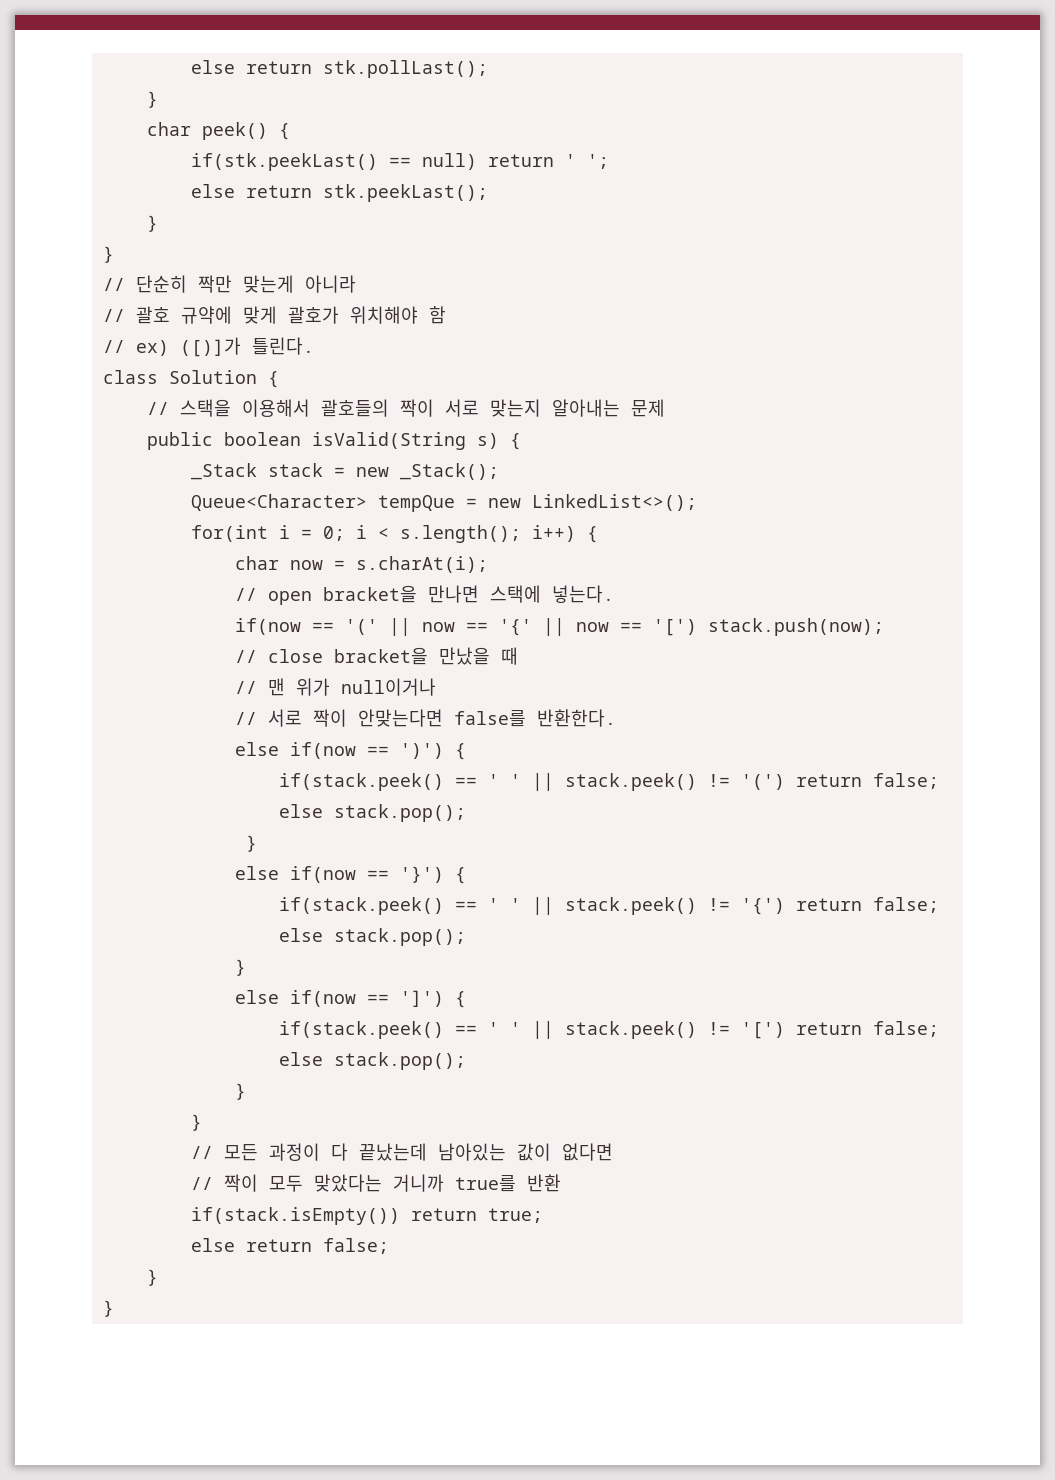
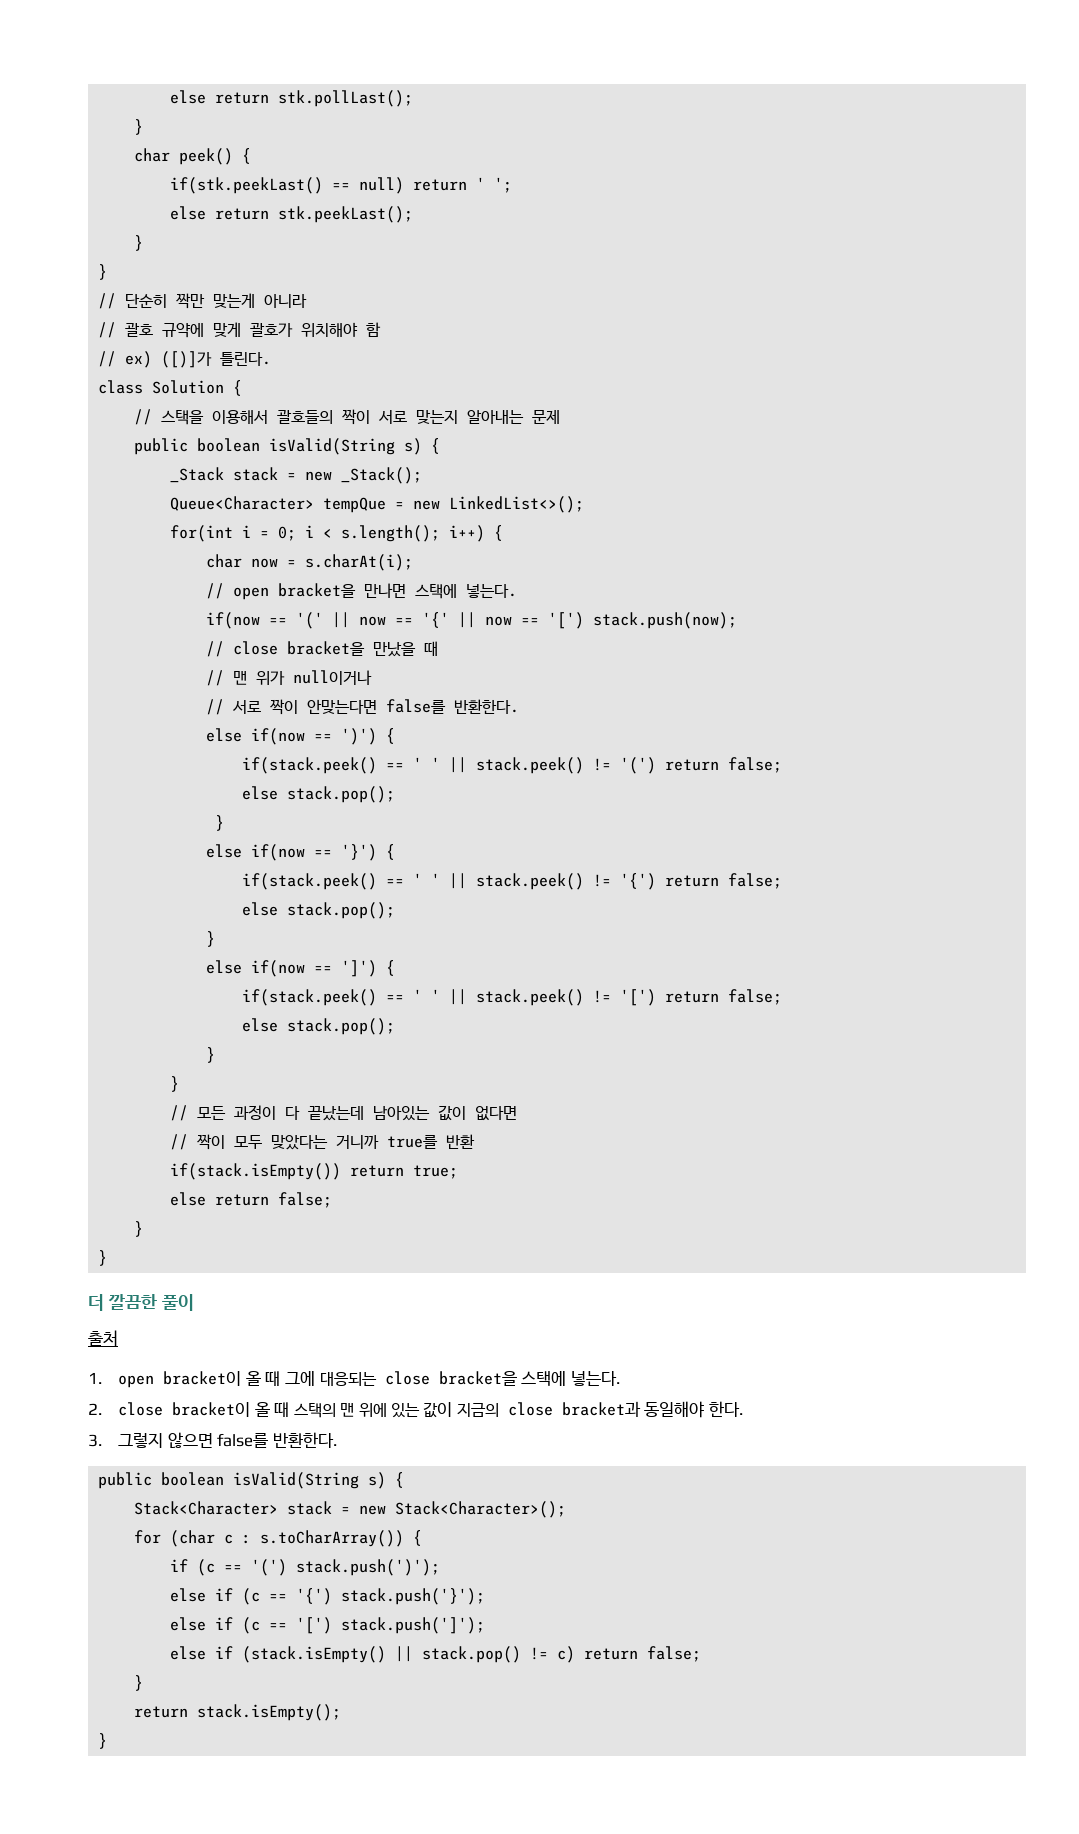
+ 더 깔끔한 풀이
+ 출처
+ 1. open bracket이 올 때 그에 대응되는 close bracket을 스택에 넣는다.
+ 2. close bracket이 올 때 스택의 맨 위에 있는 값이 지금의 close bracket과 동일해야 한다.
+ 3. 그렇지 않으면 false를 반환한다.
+ public boolean isValid(String s) {
+ Stack<Character> stack = new Stack<Character>();
+ for (char c : s.toCharArray()) {
+ if (c == '(') stack.push(')');
+ else if (c == '{') stack.push('}');
+ else if (c == '[') stack.push(']');
+ else if (stack.isEmpty() || stack.pop() != c) return false;
+ }
+ return stack.isEmpty();
+ }

